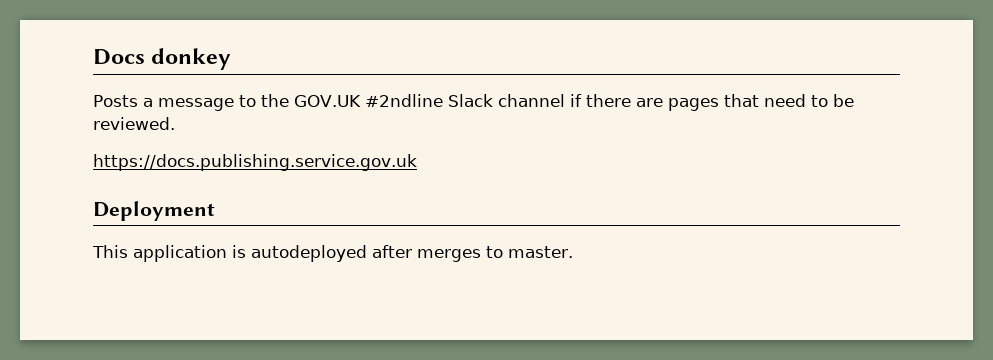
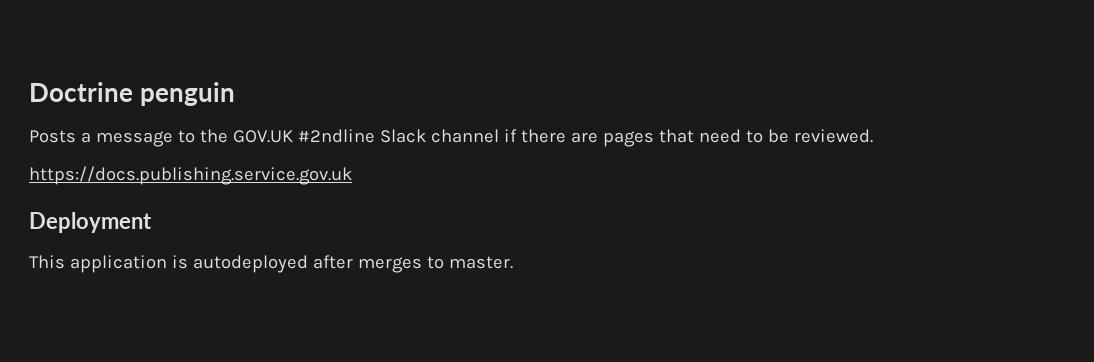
- Docs donkey
+ Doctrine penguin

